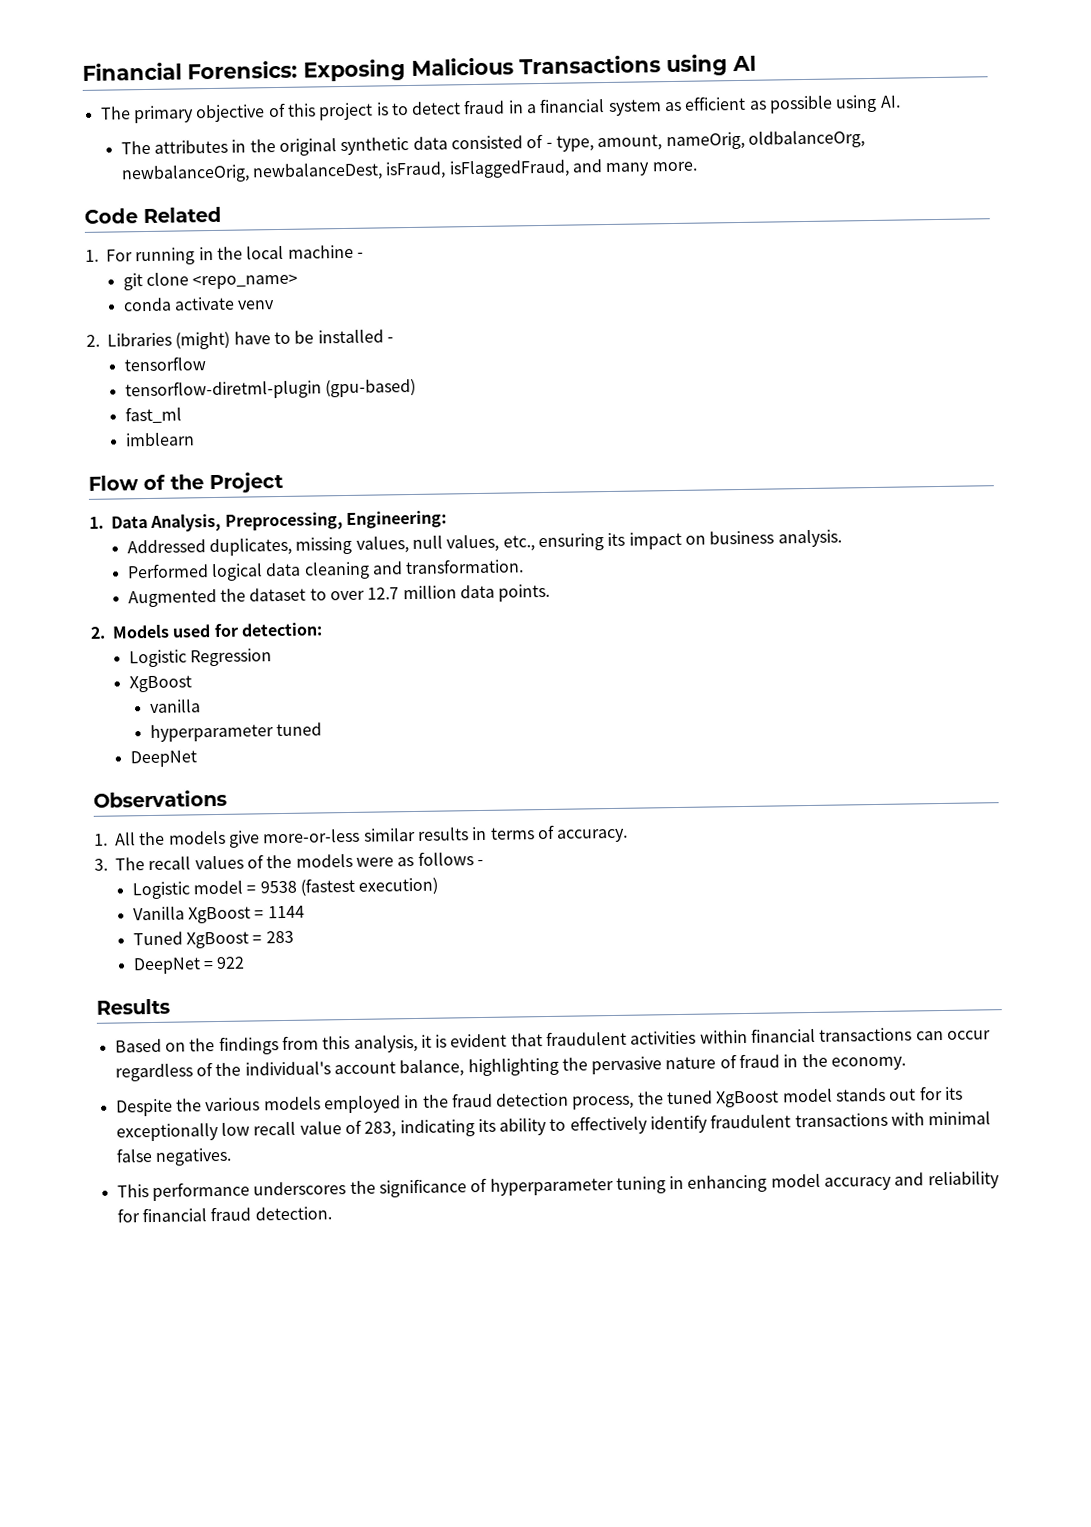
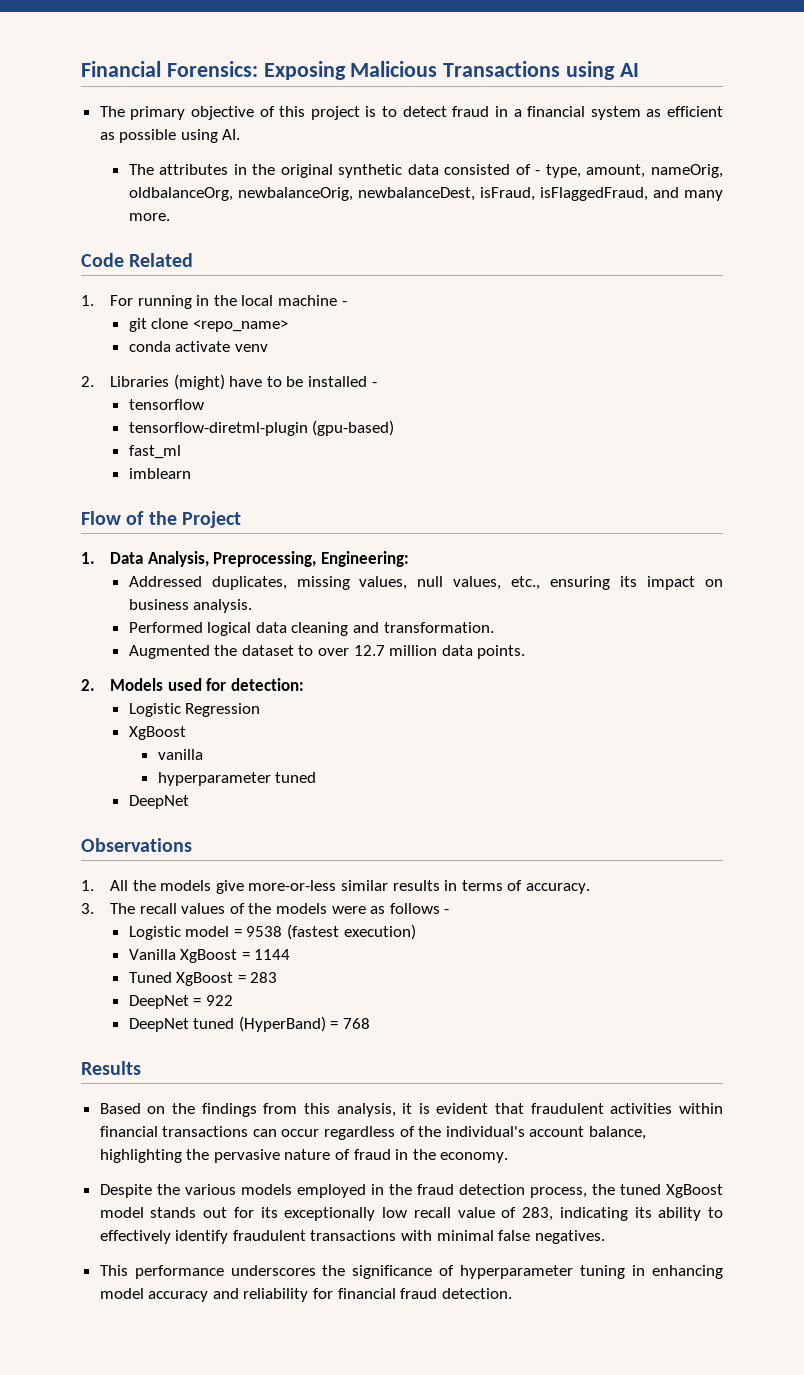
+ DeepNet tuned (HyperBand) = 768

